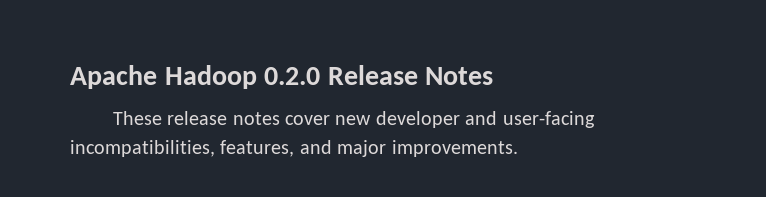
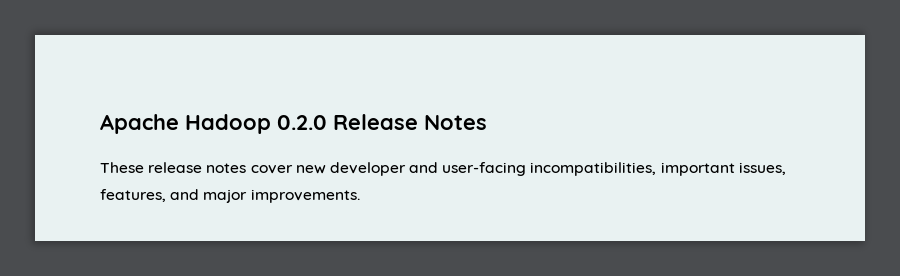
- These release notes cover new developer and user-facing incompatibilities, features, and major improvements.
+ These release notes cover new developer and user-facing incompatibilities, important issues, features, and major improvements.

